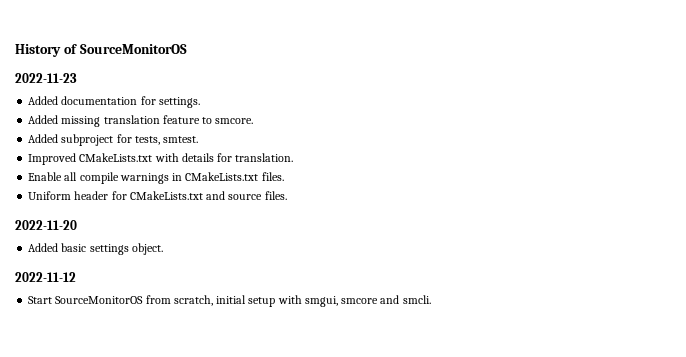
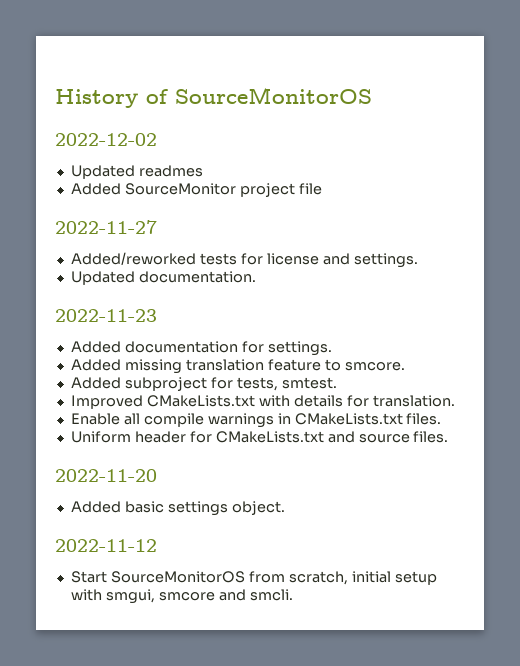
+ 2022-12-02
+ Updated readmes
+ Added SourceMonitor project file
+ 2022-11-27
+ Added/reworked tests for license and settings.
+ Updated documentation.

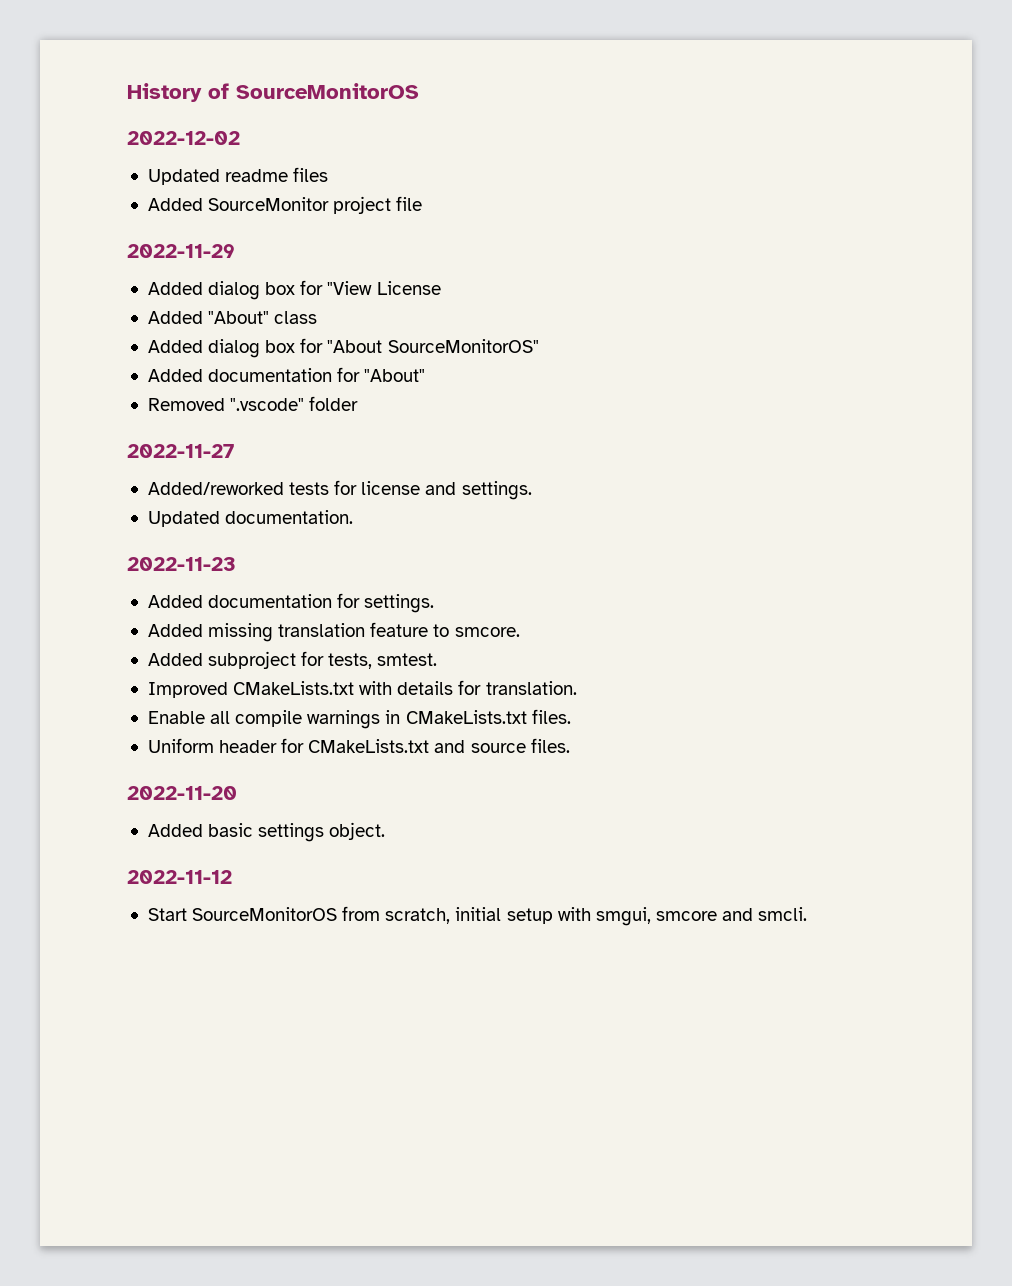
- Updated readmes
+ Updated readme files
+ 2022-11-29
+ Added dialog box for "View License
+ Added "About" class
+ Added dialog box for "About SourceMonitorOS"
+ Added documentation for "About"
+ Removed ".vscode" folder

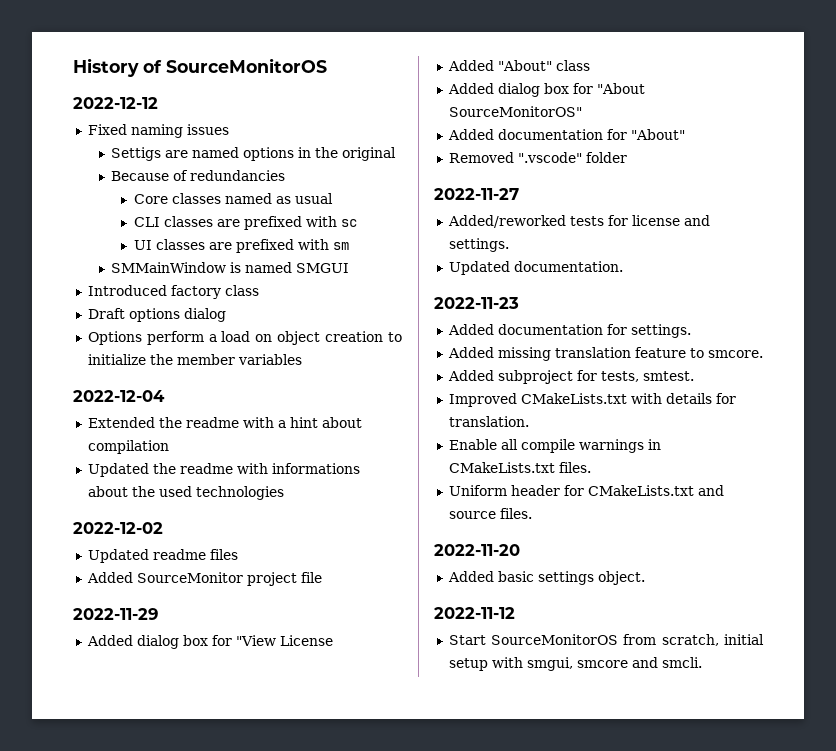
+ 2022-12-12
+ Fixed naming issues
+ Settigs are named options in the original
+ Because of redundancies
+ Core classes named as usual
+ CLI classes are prefixed with sc
+ UI classes are prefixed with sm
+ SMMainWindow is named SMGUI
+ Introduced factory class
+ Draft options dialog
+ Options perform a load on object creation to initialize the member variables
+ 2022-12-04
+ Extended the readme with a hint about compilation
+ Updated the readme with informations about the used technologies

